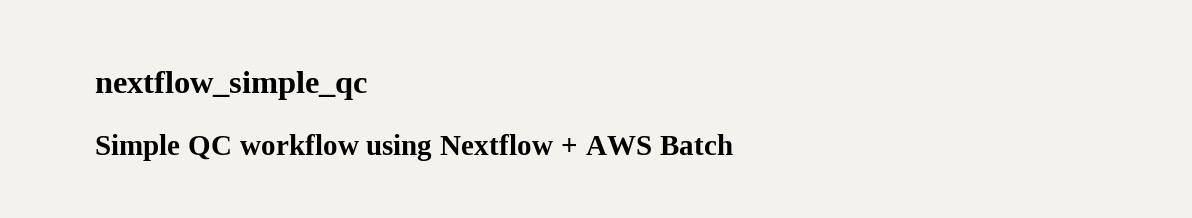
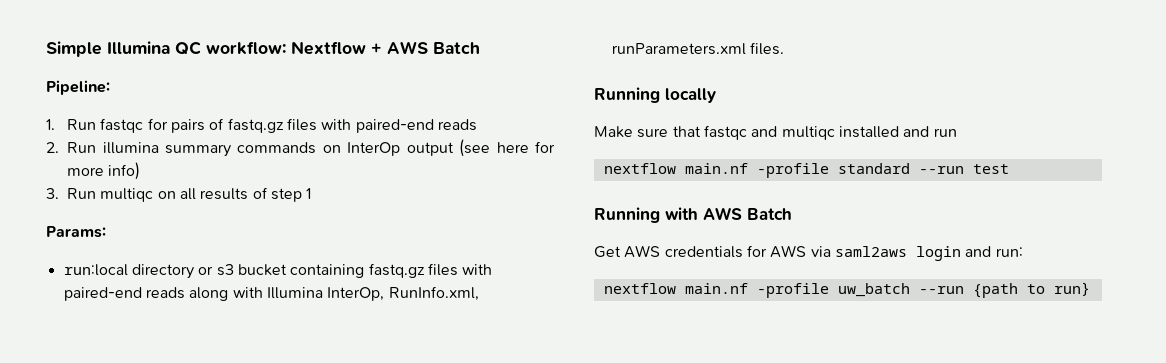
- nextflow_simple_qc
- Simple QC workflow using Nextflow + AWS Batch
+ Simple Illumina QC workflow: Nextflow + AWS Batch
+ Pipeline:
+ 1. Run fastqc for pairs of fastq.gz files with paired-end reads
+ 2. Run illumina summary commands on InterOp output (see here for more info)
+ 3. Run multiqc on all results of step 1
+ Params:
+ run:local directory or s3 bucket containing fastq.gz files with paired-end reads along with Illumina InterOp, RunInfo.xml, runParameters.xml files.
+ Running locally
+ Make sure that fastqc and multiqc installed and run
+ nextflow main.nf -profile standard --run test
+ Running with AWS Batch
+ Get AWS credentials for AWS via saml2aws login and run:
+ nextflow main.nf -profile uw_batch --run {path to run}

